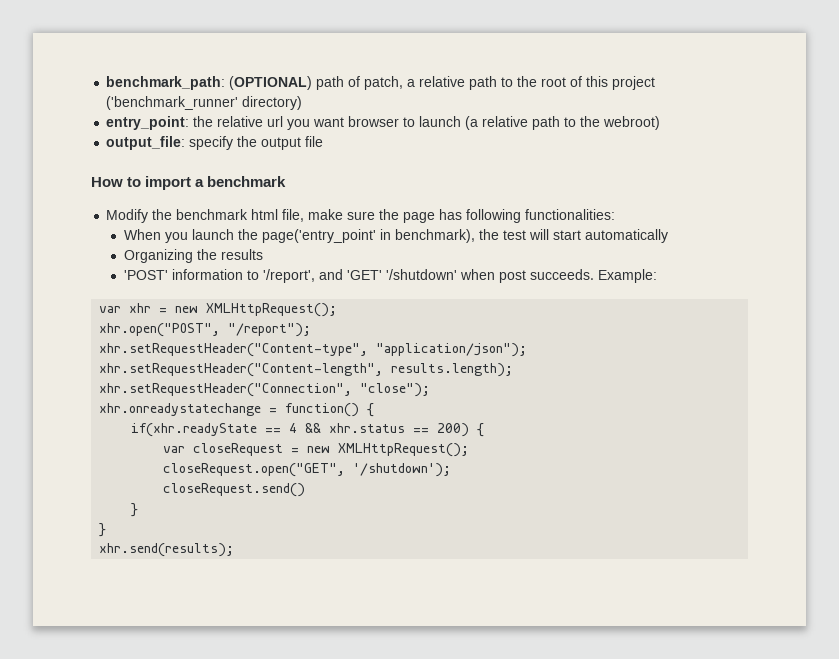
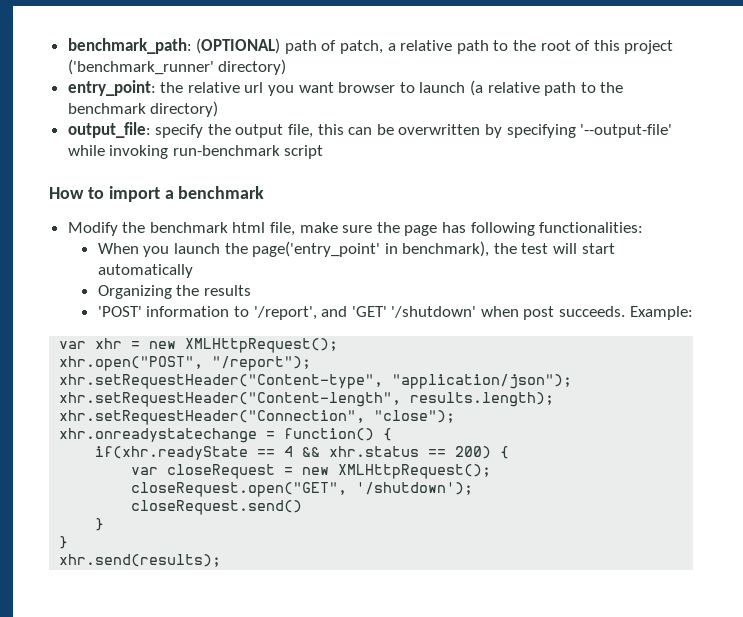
- entry_point: the relative url you want browser to launch (a relative path to the webroot)
+ entry_point: the relative url you want browser to launch (a relative path to the benchmark directory)
- output_file: specify the output file
+ output_file: specify the output file, this can be overwritten by specifying '--output-file' while invoking run-benchmark script

